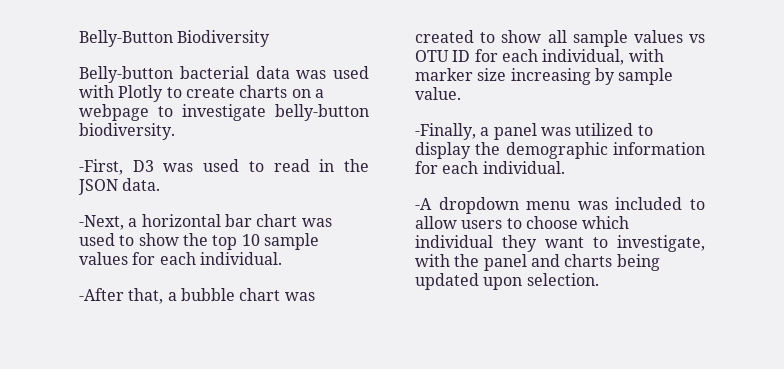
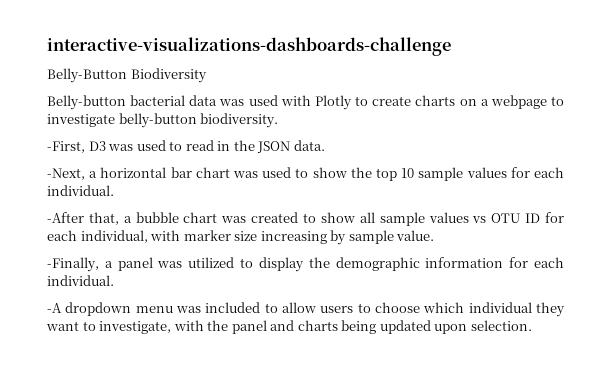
+ interactive-visualizations-dashboards-challenge

